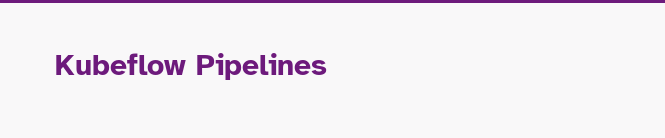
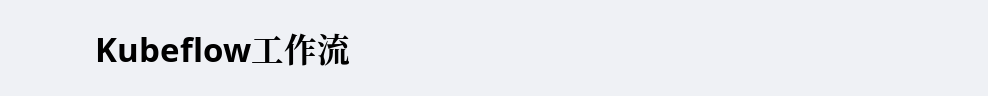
- Kubeflow Pipelines
+ Kubeflow工作流

